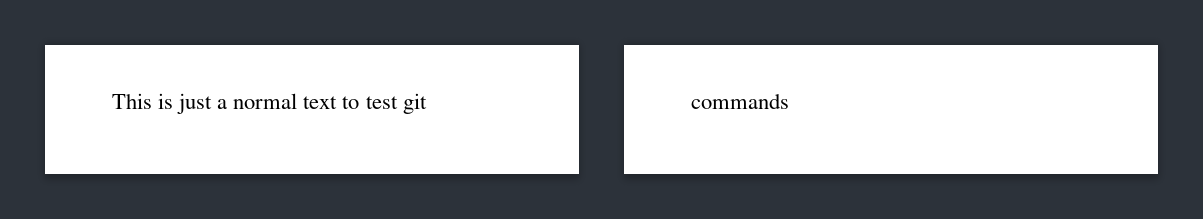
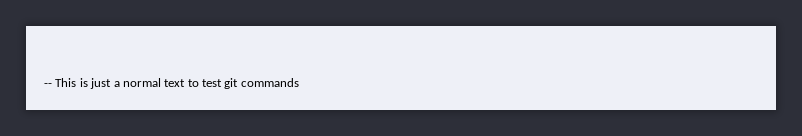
- This is just a normal text to test git commands
+ -- This is just a normal text to test git commands

